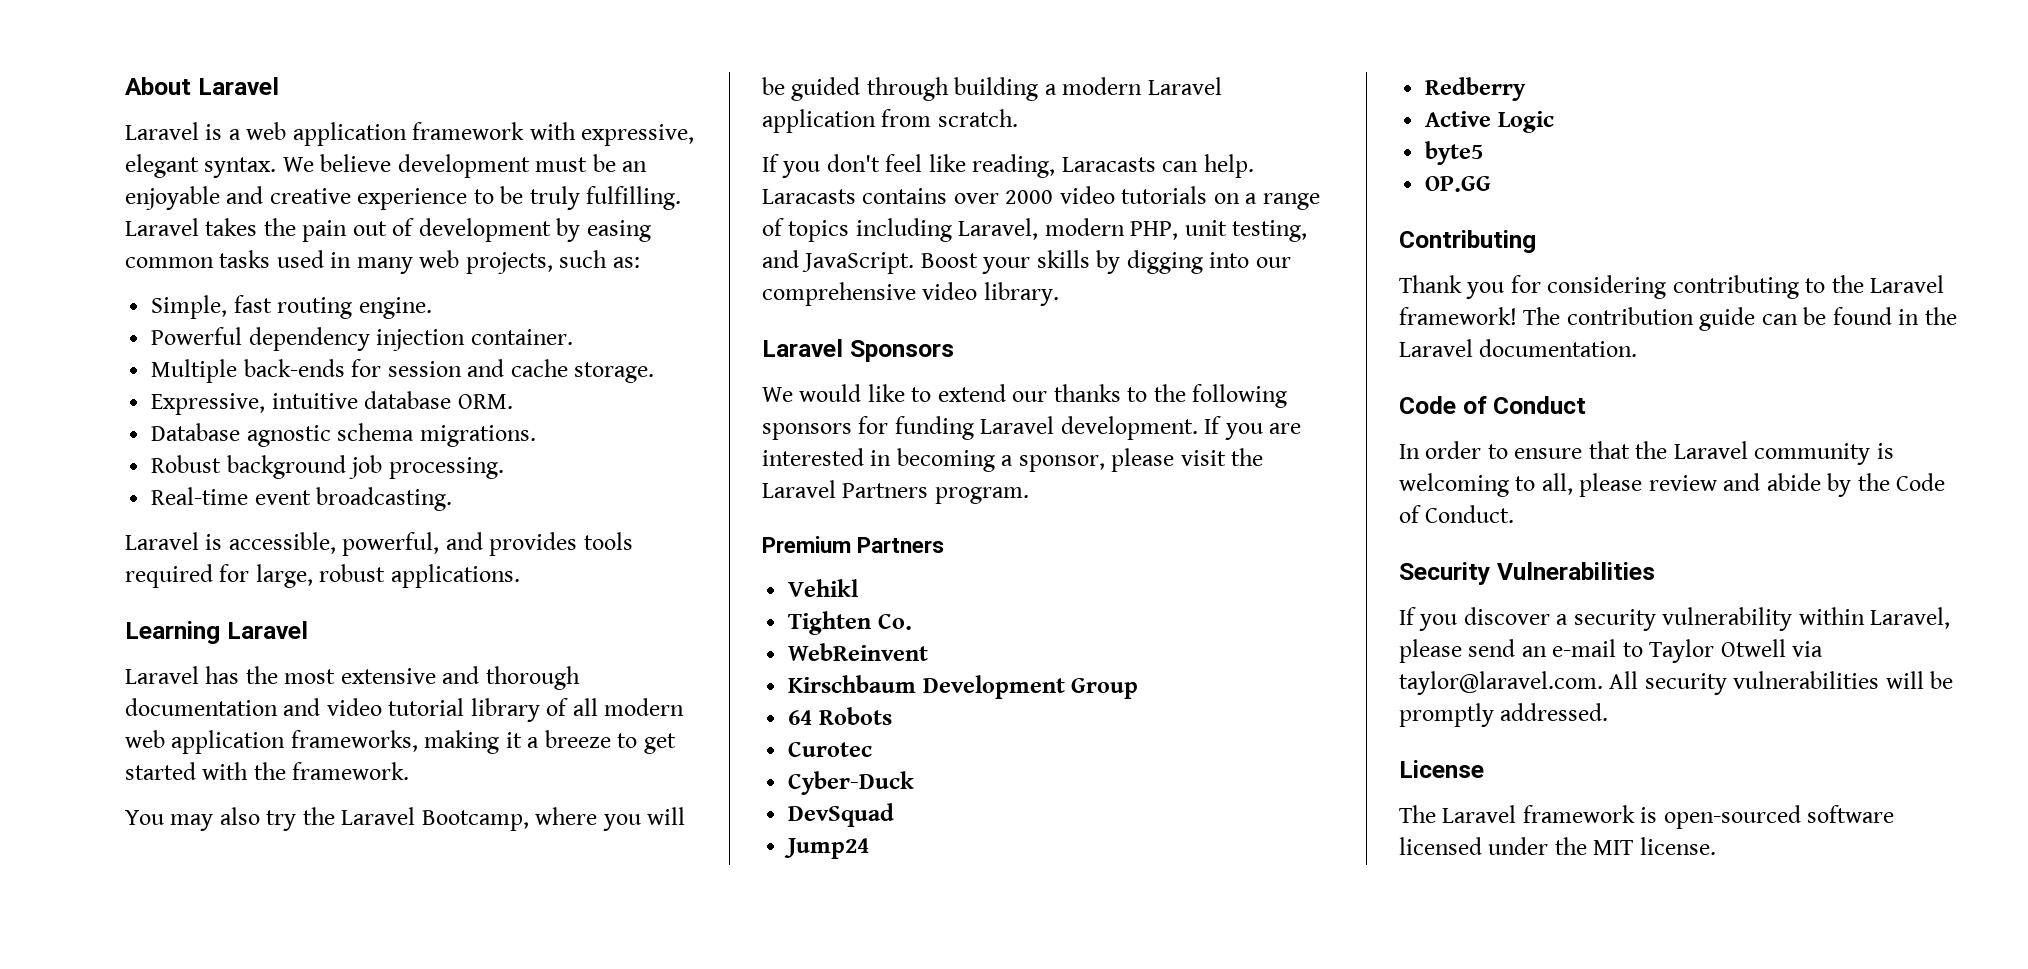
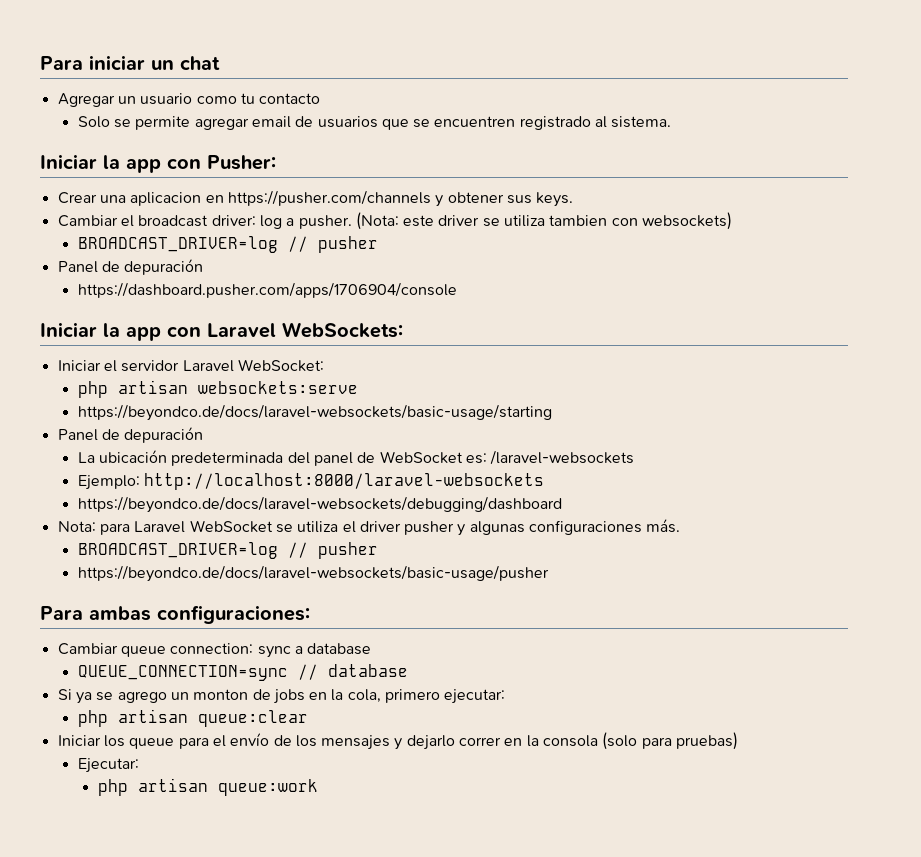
- About Laravel
- Laravel is a web application framework with expressive, elegant syntax. We believe development must be an enjoyable and creative experience to be truly fulfilling. Laravel takes the pain out of development by easing common tasks used in many web projects, such as:
- Simple, fast routing engine.
- Powerful dependency injection container.
- Multiple back-ends for session and cache storage.
- Expressive, intuitive database ORM.
- Database agnostic schema migrations.
- Robust background job processing.
- Real-time event broadcasting.
- Laravel is accessible, powerful, and provides tools required for large, robust applications.
- Learning Laravel
- Laravel has the most extensive and thorough documentation and video tutorial library of all modern web application frameworks, making it a breeze to get started with the framework.
- You may also try the Laravel Bootcamp, where you will be guided through building a modern Laravel application from scratch.
- If you don't feel like reading, Laracasts can help. Laracasts contains over 2000 video tutorials on a range of topics including Laravel, modern PHP, unit testing, and JavaScript. Boost your skills by digging into our comprehensive video library.
- Laravel Sponsors
- We would like to extend our thanks to the following sponsors for funding Laravel development. If you are interested in becoming a sponsor, please visit the Laravel Partners program.
- Premium Partners
- Vehikl
- Tighten Co.
- WebReinvent
- Kirschbaum Development Group
- 64 Robots
- Curotec
- Cyber-Duck
- DevSquad
- Jump24
- Redberry
- Active Logic
- byte5
- OP.GG
- Contributing
- Thank you for considering contributing to the Laravel framework! The contribution guide can be found in the Laravel documentation.
- Code of Conduct
- In order to ensure that the Laravel community is welcoming to all, please review and abide by the Code of Conduct.
- Security Vulnerabilities
- If you discover a security vulnerability within Laravel, please send an e-mail to Taylor Otwell via taylor@laravel.com. All security vulnerabilities will be promptly addressed.
- License
- The Laravel framework is open-sourced software licensed under the MIT license.
+ Para iniciar un chat
+ Agregar un usuario como tu contacto
+ Solo se permite agregar email de usuarios que se encuentren registrado al sistema.
+ Iniciar la app con Pusher:
+ Crear una aplicacion en https://pusher.com/channels y obtener sus keys.
+ Cambiar el broadcast driver: log a pusher. (Nota: este driver se utiliza tambien con websockets)
+ BROADCAST_DRIVER=log // pusher
+ Panel de depuración
+ https://dashboard.pusher.com/apps/1706904/console
+ Iniciar la app con Laravel WebSockets:
+ Iniciar el servidor Laravel WebSocket:
+ php artisan websockets:serve
+ https://beyondco.de/docs/laravel-websockets/basic-usage/starting
+ Panel de depuración
+ La ubicación predeterminada del panel de WebSocket es: /laravel-websockets
+ Ejemplo: http://localhost:8000/laravel-websockets
+ https://beyondco.de/docs/laravel-websockets/debugging/dashboard
+ Nota: para Laravel WebSocket se utiliza el driver pusher y algunas configuraciones más.
+ BROADCAST_DRIVER=log // pusher
+ https://beyondco.de/docs/laravel-websockets/basic-usage/pusher
+ Para ambas configuraciones:
+ Cambiar queue connection: sync a database
+ QUEUE_CONNECTION=sync // database
+ Si ya se agrego un monton de jobs en la cola, primero ejecutar:
+ php artisan queue:clear
+ Iniciar los queue para el envío de los mensajes y dejarlo correr en la consola (solo para pruebas)
+ Ejecutar:
+ php artisan queue:work

